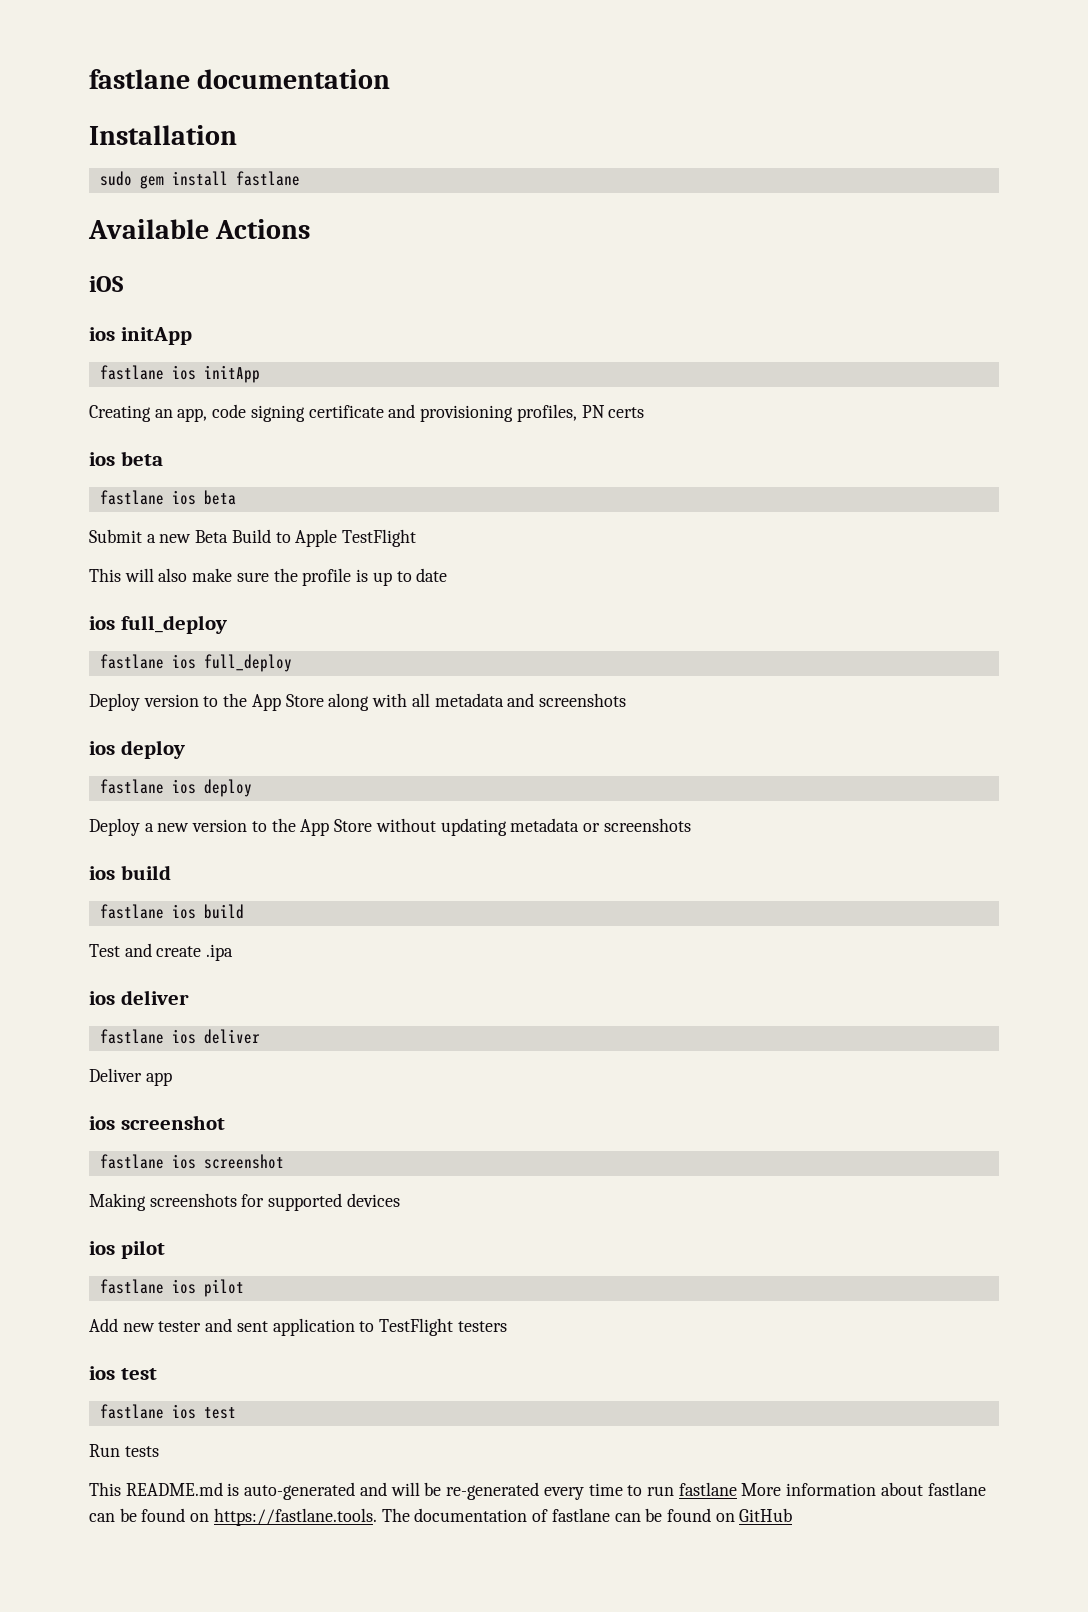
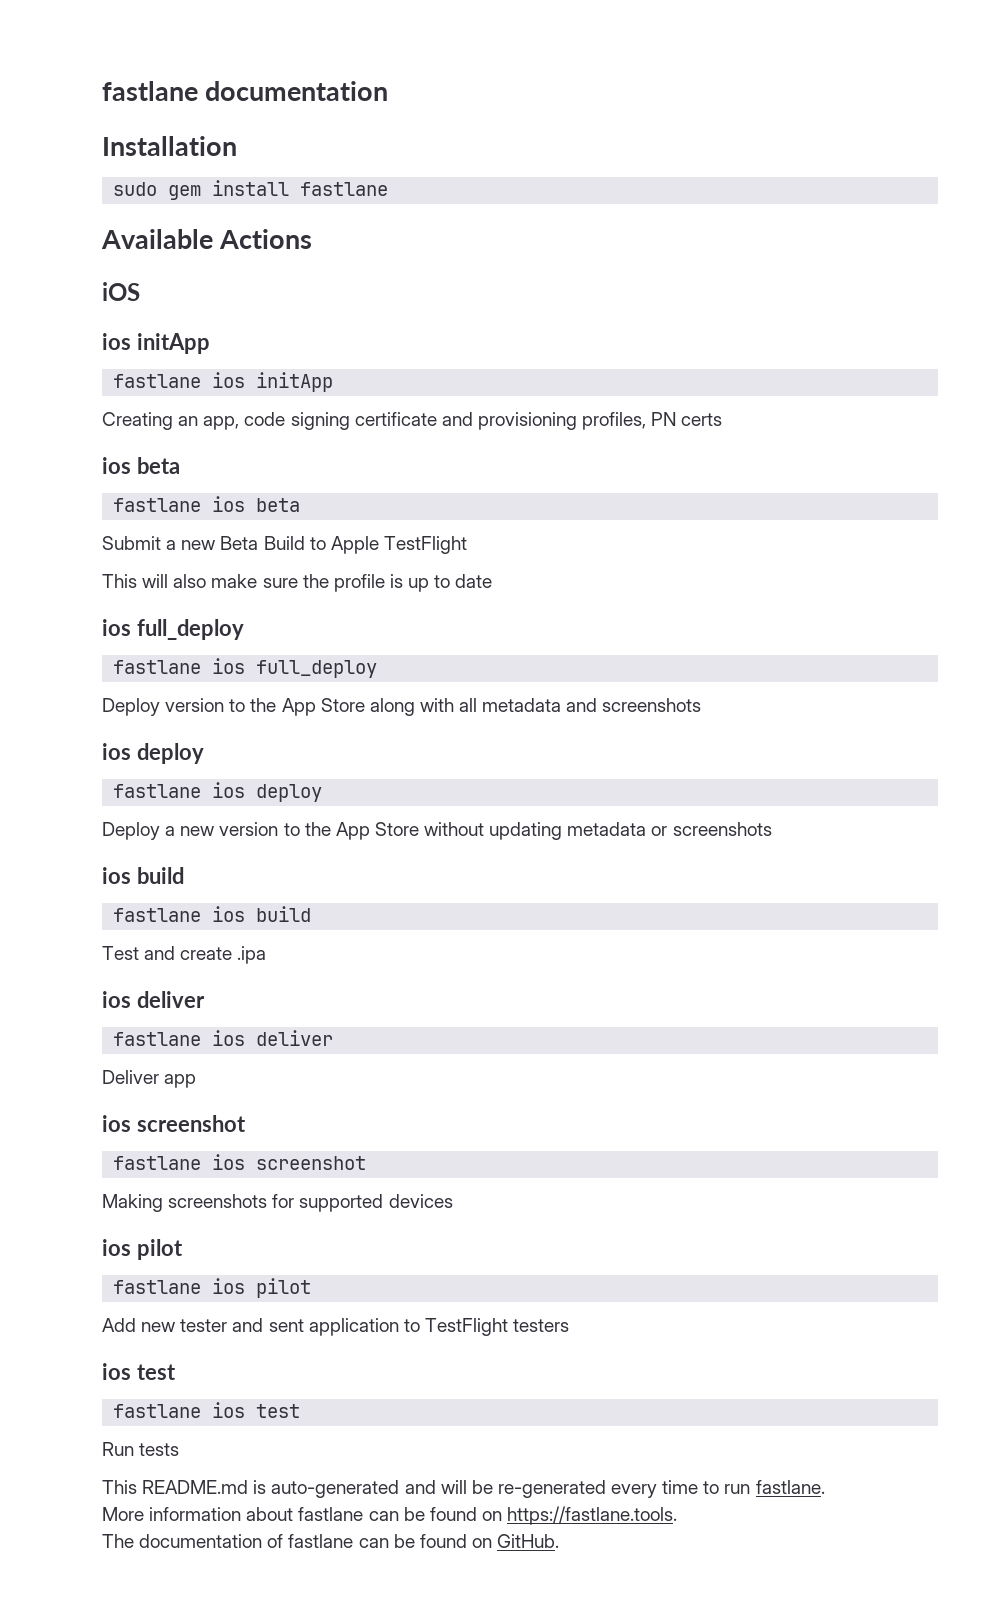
- This README.md is auto-generated and will be re-generated every time to run fastlane More information about fastlane can be found on https://fastlane.tools. The documentation of fastlane can be found on GitHub
+ This README.md is auto-generated and will be re-generated every time to run fastlane.
+ More information about fastlane can be found on https://fastlane.tools.
+ The documentation of fastlane can be found on GitHub.

